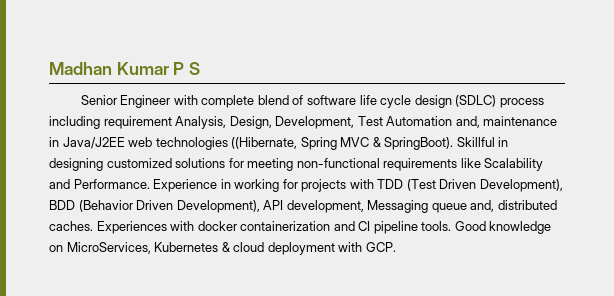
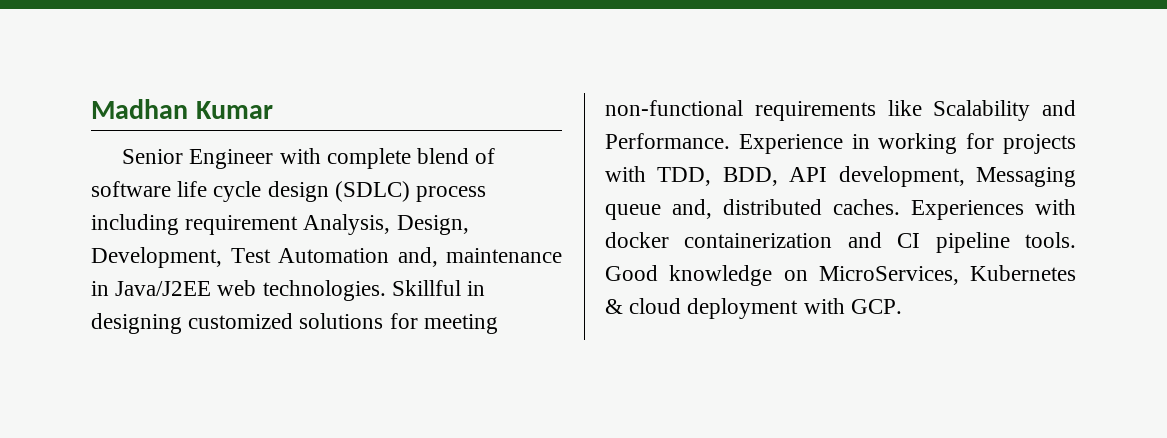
- Madhan Kumar P S
+ Madhan Kumar
- Senior Engineer with complete blend of software life cycle design (SDLC) process including requirement Analysis, Design, Development, Test Automation and, maintenance in Java/J2EE web technologies ((Hibernate, Spring MVC & SpringBoot).
+ Senior Engineer with complete blend of software life cycle design (SDLC) process including requirement Analysis, Design, Development, Test Automation and, maintenance in Java/J2EE web technologies.
- Experience in working for projects with TDD (Test Driven Development), BDD (Behavior Driven Development), API development, Messaging queue and, distributed caches.
+ Experience in working for projects with TDD, BDD, API development, Messaging queue and, distributed caches.

